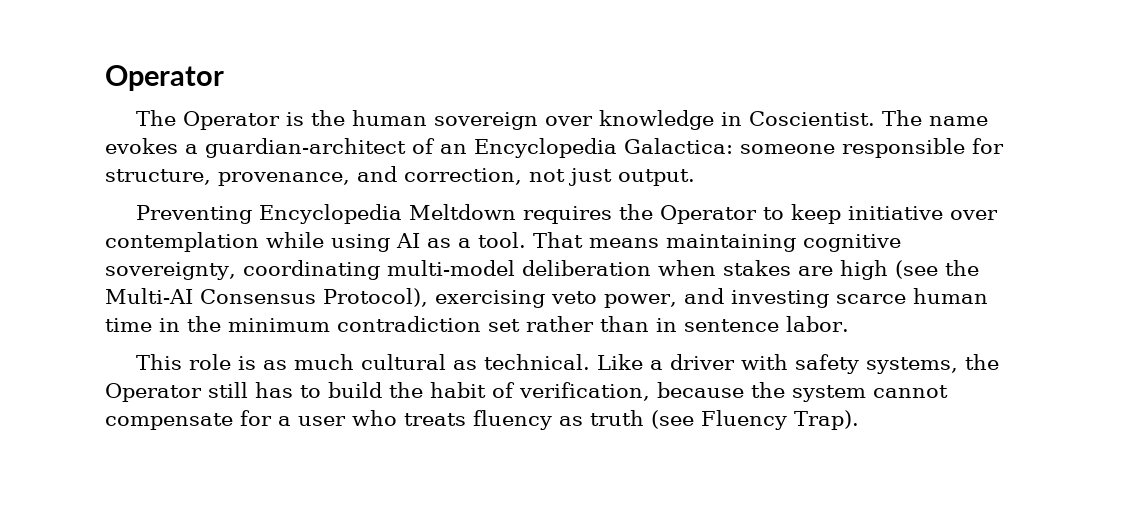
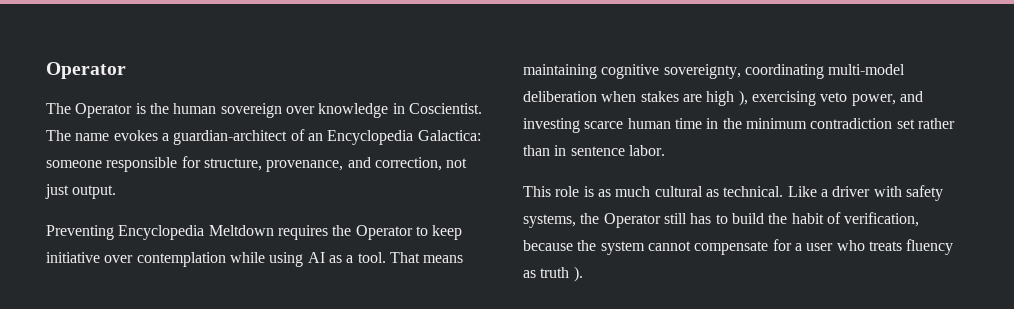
- That means maintaining cognitive sovereignty, coordinating multi-model deliberation when stakes are high (see the Multi-AI Consensus Protocol), exercising veto power, and investing scarce human time in the minimum contradiction set rather than in sentence labor.
+ That means maintaining cognitive sovereignty, coordinating multi-model deliberation when stakes are high ), exercising veto power, and investing scarce human time in the minimum contradiction set rather than in sentence labor.
- Like a driver with safety systems, the Operator still has to build the habit of verification, because the system cannot compensate for a user who treats fluency as truth (see Fluency Trap).
+ Like a driver with safety systems, the Operator still has to build the habit of verification, because the system cannot compensate for a user who treats fluency as truth ).

